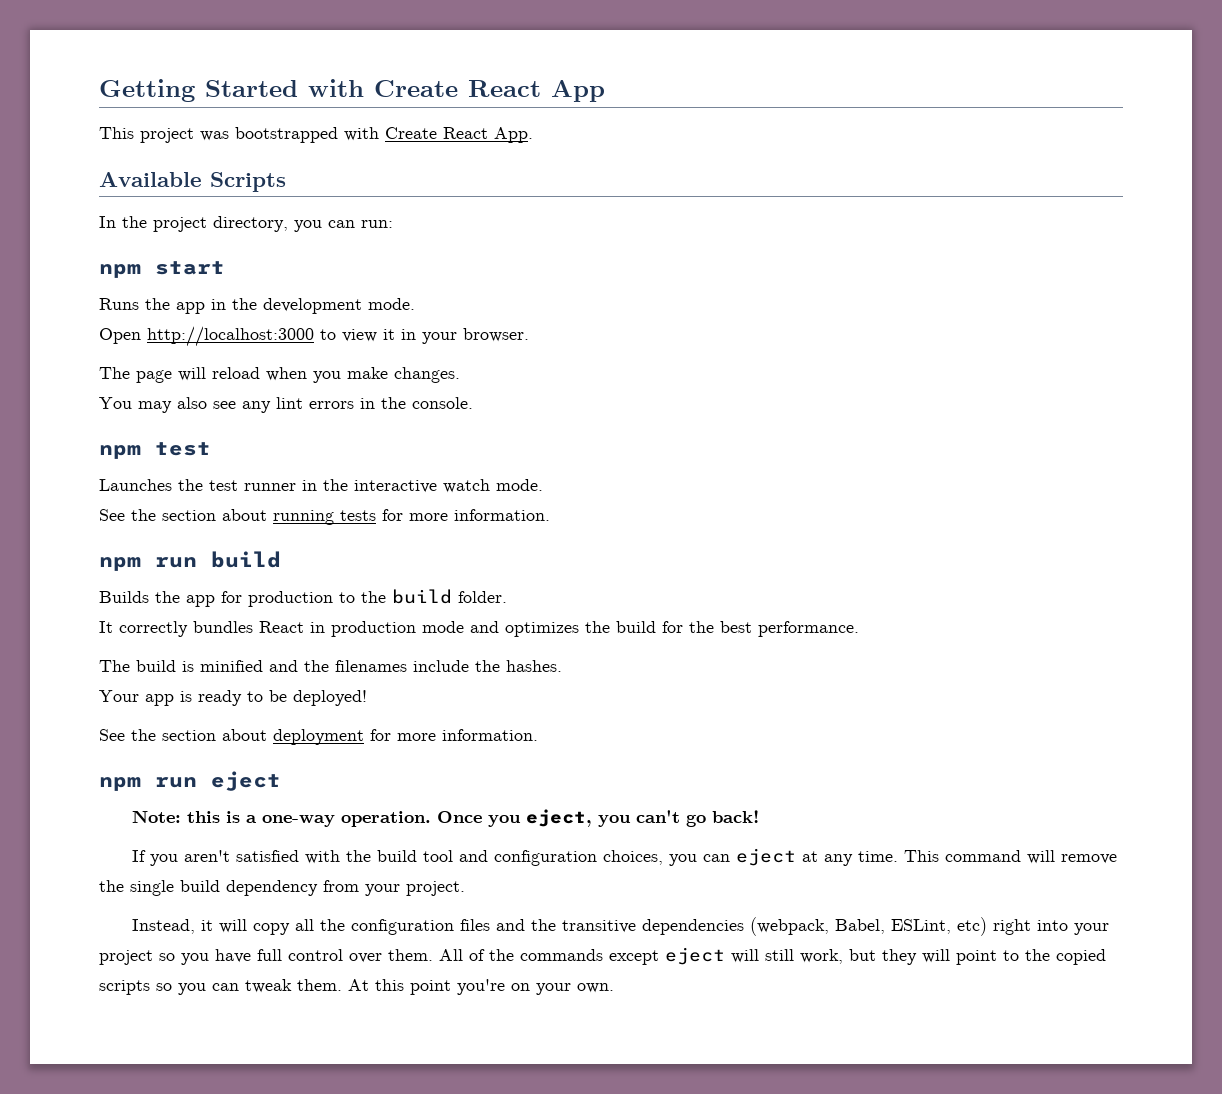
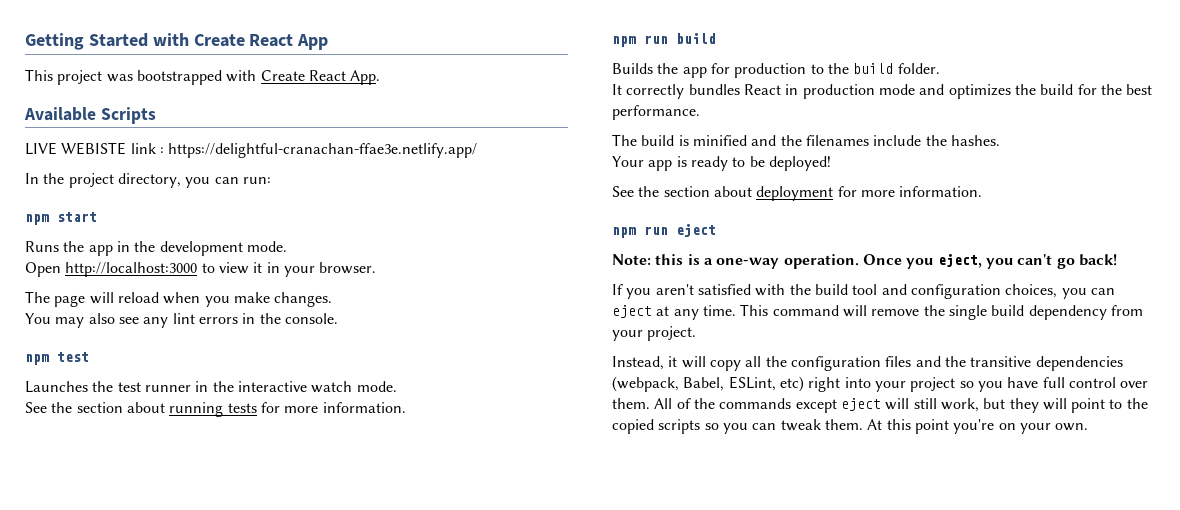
+ LIVE WEBISTE link : https://delightful-cranachan-ffae3e.netlify.app/

